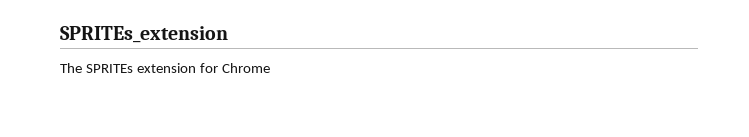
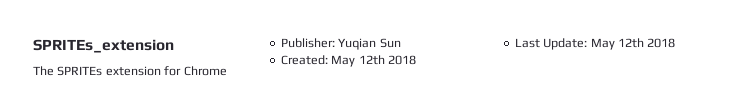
+ Publisher: Yuqian Sun
+ Created: May 12th 2018
+ Last Update: May 12th 2018

